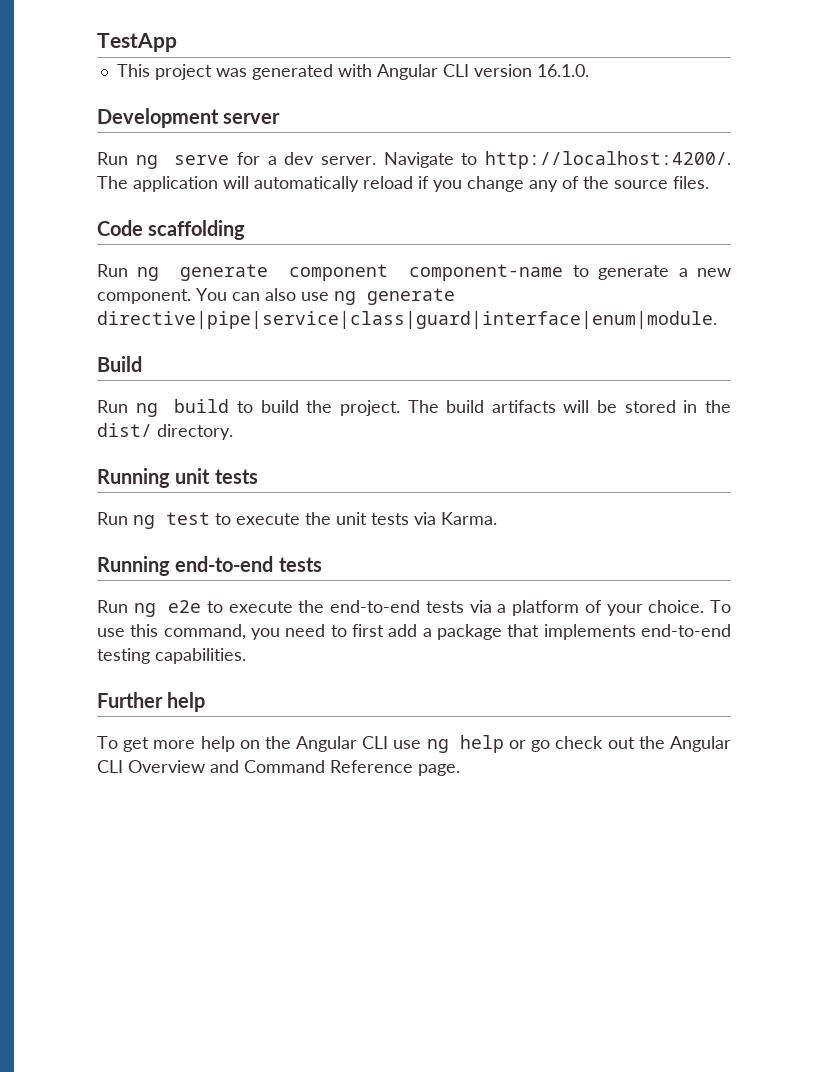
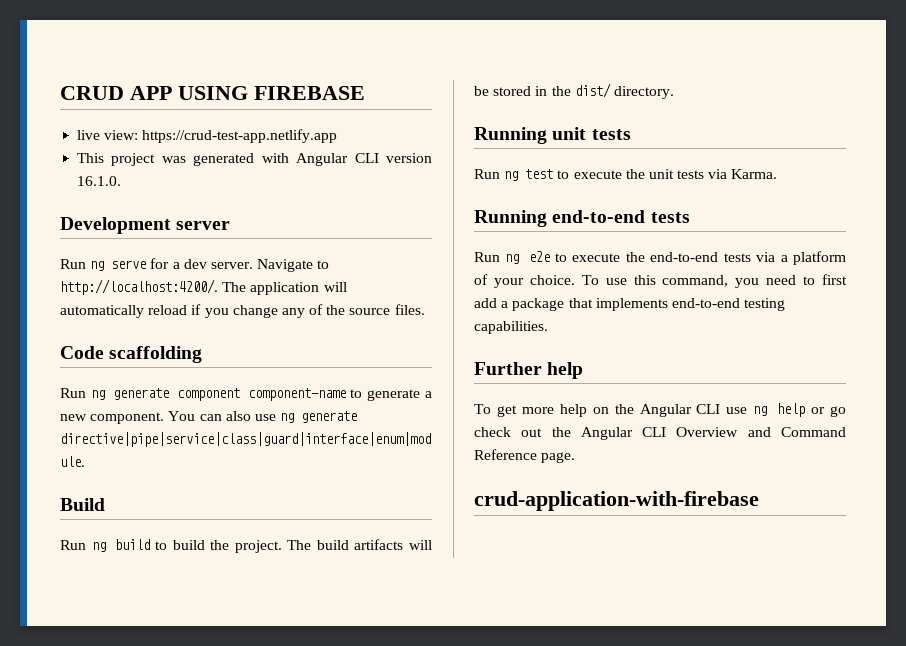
- TestApp
+ CRUD APP USING FIREBASE
+ live view: https://crud-test-app.netlify.app
+ crud-application-with-firebase

